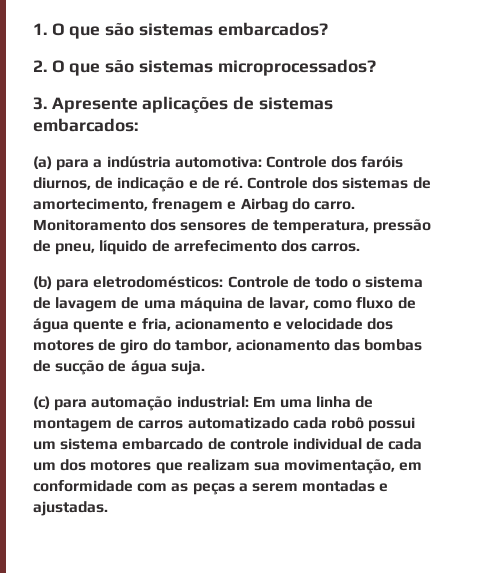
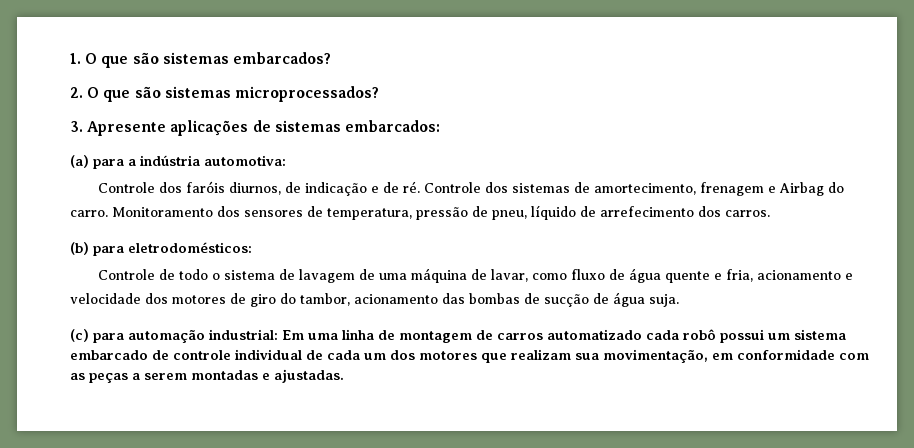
- (a) para a indústria automotiva: Controle dos faróis diurnos, de indicação e de ré.
+ (a) para a indústria automotiva:
+ Controle dos faróis diurnos, de indicação e de ré.
- (b) para eletrodomésticos: Controle de todo o sistema de lavagem de uma máquina de lavar, como fluxo de água quente e fria, acionamento e velocidade dos motores de giro do tambor, acionamento das bombas de sucção de água suja.
+ (b) para eletrodomésticos:
+ Controle de todo o sistema de lavagem de uma máquina de lavar, como fluxo de água quente e fria, acionamento e velocidade dos motores de giro do tambor, acionamento das bombas de sucção de água suja.

